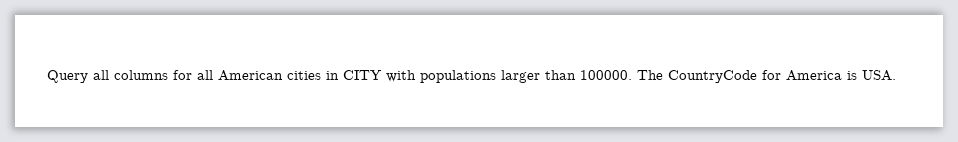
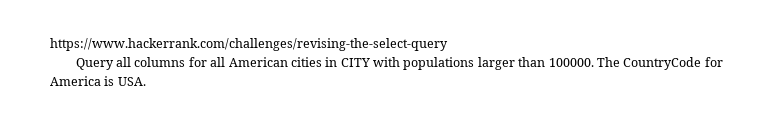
+ https://www.hackerrank.com/challenges/revising-the-select-query

